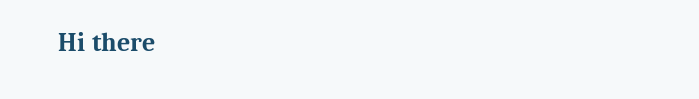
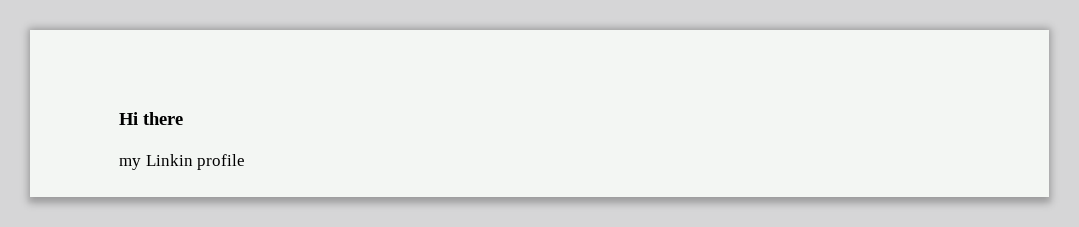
+ my Linkin profile

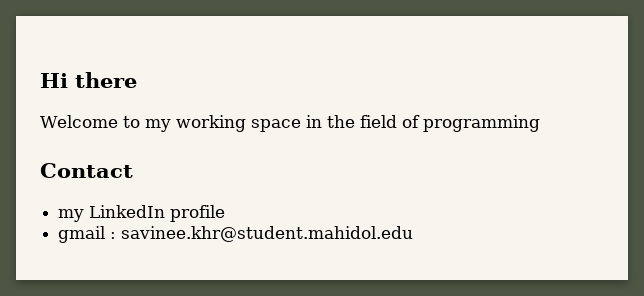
- my Linkin profile
+ Welcome to my working space in the field of programming
+ Contact
+ my LinkedIn profile
+ gmail : savinee.khr@student.mahidol.edu

